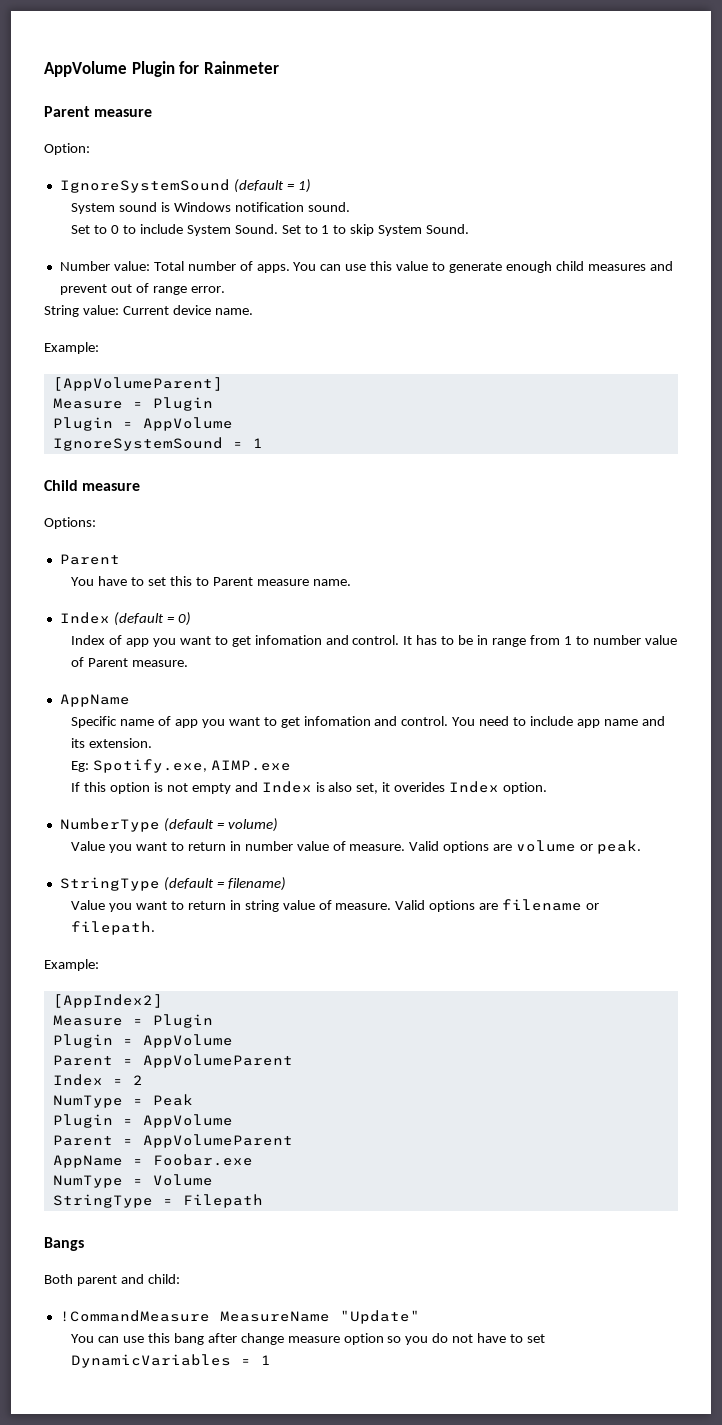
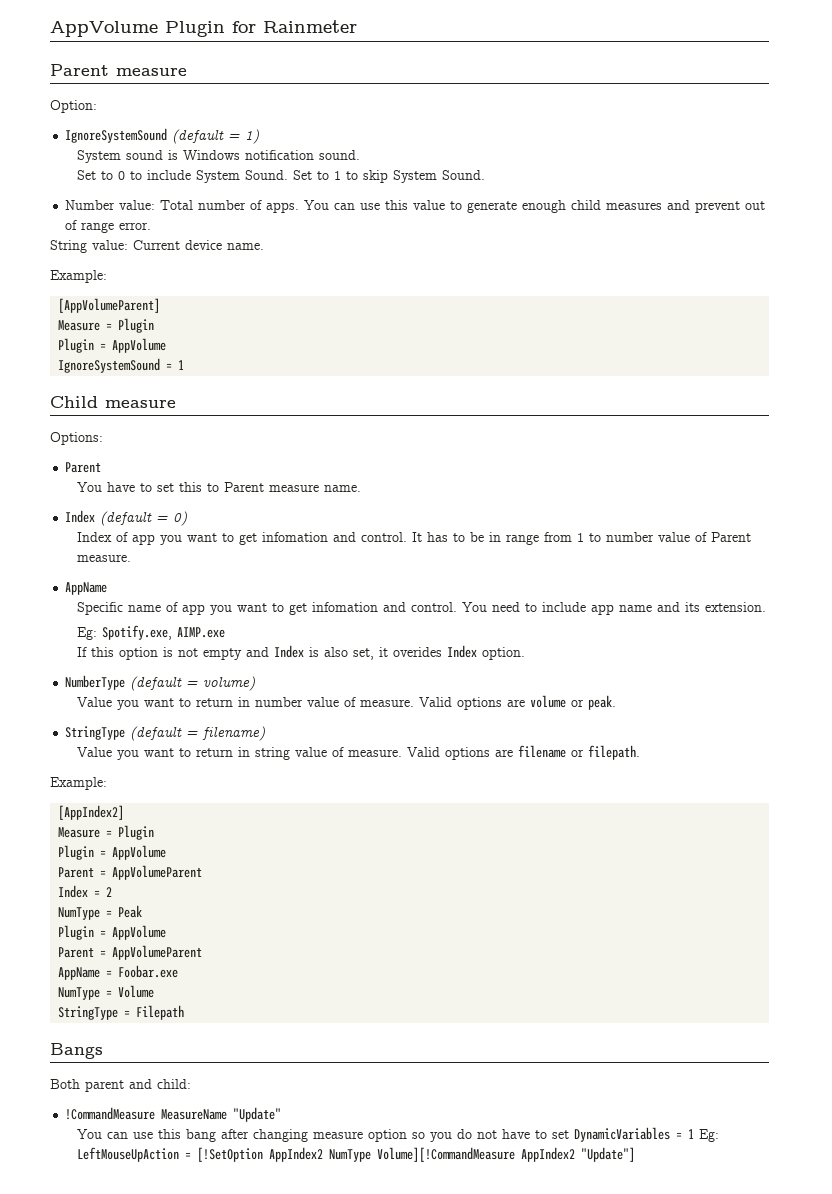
- You can use this bang after change measure option so you do not have to set DynamicVariables = 1
+ You can use this bang after changing measure option so you do not have to set DynamicVariables = 1 Eg: LeftMouseUpAction = [!SetOption AppIndex2 NumType Volume][!CommandMeasure AppIndex2 "Update"]

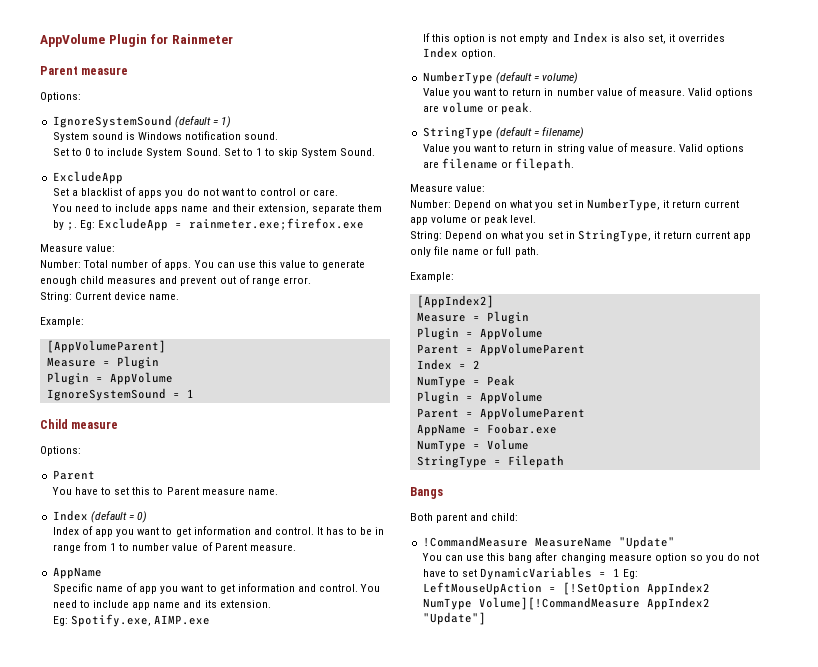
  AppVolume Plugin for Rainmeter
  Parent measure
- Option:
+ Options:
  Set to 1 to skip System Sound.
- Number value: Total number of apps.
+ ExcludeApp
+ Set a blacklist of apps you do not want to control or care.
+ You need to include apps name and their extension, separate them by ;. Eg: ExcludeApp = rainmeter.exe;firefox.exe
+ Measure value:
+ Number: Total number of apps.
- String value: Current device name.
+ String: Current device name.
- Index of app you want to get infomation and control.
+ Index of app you want to get information and control.
- Specific name of app you want to get infomation and control.
+ Specific name of app you want to get information and control.
- If this option is not empty and Index is also set, it overides Index option.
+ If this option is not empty and Index is also set, it overrides Index option.
  Valid options are filename or filepath.
+ Measure value:
+ Number: Depend on what you set in NumberType, it return current app volume or peak level.
+ String: Depend on what you set in StringType, it return current app only file name or full path.

